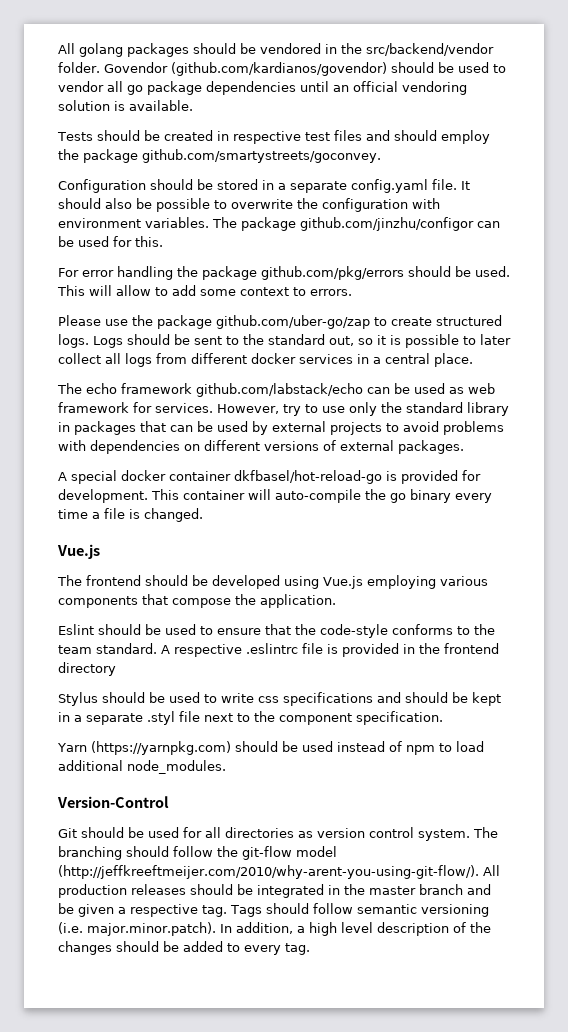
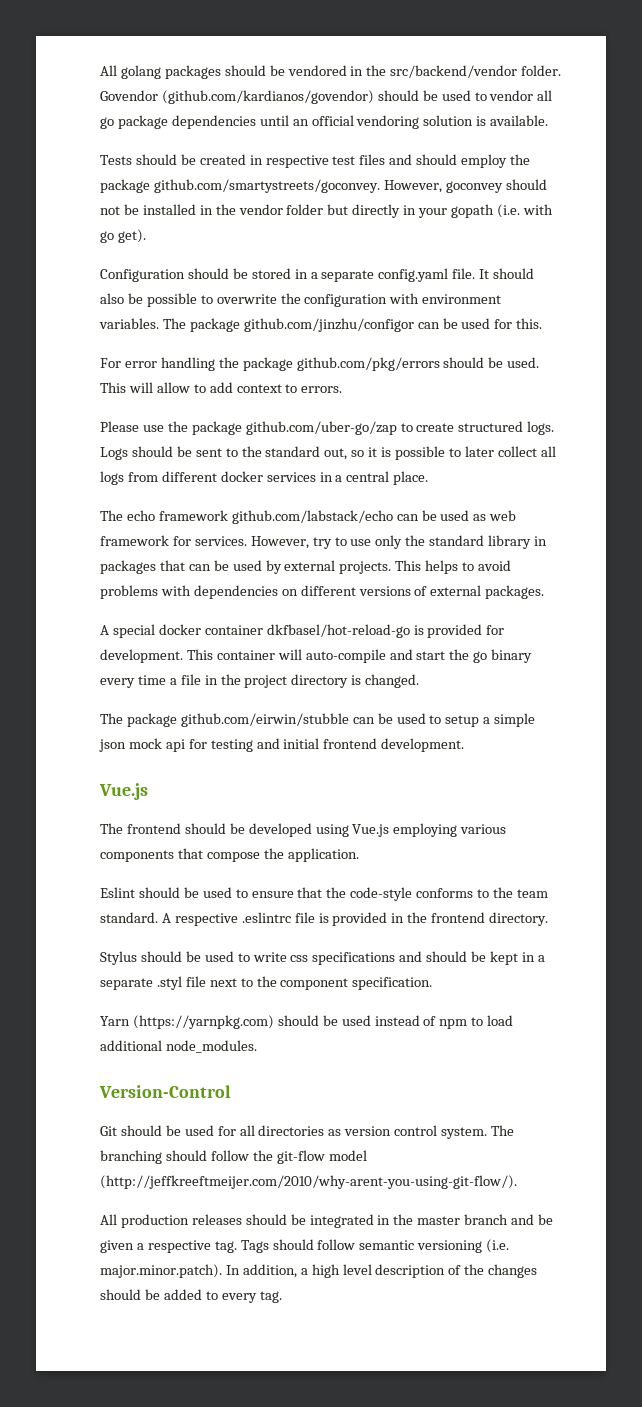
- Tests should be created in respective test files and should employ the package github.com/smartystreets/goconvey.
+ Tests should be created in respective test files and should employ the package github.com/smartystreets/goconvey. However, goconvey should not be installed in the vendor folder but directly in your gopath (i.e. with go get).
- This will allow to add some context to errors.
+ This will allow to add context to errors.
- However, try to use only the standard library in packages that can be used by external projects to avoid problems with dependencies on different versions of external packages.
+ However, try to use only the standard library in packages that can be used by external projects. This helps to avoid problems with dependencies on different versions of external packages.
- This container will auto-compile the go binary every time a file is changed.
+ This container will auto-compile and start the go binary every time a file in the project directory is changed.
+ The package github.com/eirwin/stubble can be used to setup a simple json mock api for testing and initial frontend development.
- A respective .eslintrc file is provided in the frontend directory
+ A respective .eslintrc file is provided in the frontend directory.
- The branching should follow the git-flow model (http://jeffkreeftmeijer.com/2010/why-arent-you-using-git-flow/). All production releases should be integrated in the master branch and be given a respective tag.
+ The branching should follow the git-flow model (http://jeffkreeftmeijer.com/2010/why-arent-you-using-git-flow/).
+ All production releases should be integrated in the master branch and be given a respective tag.

